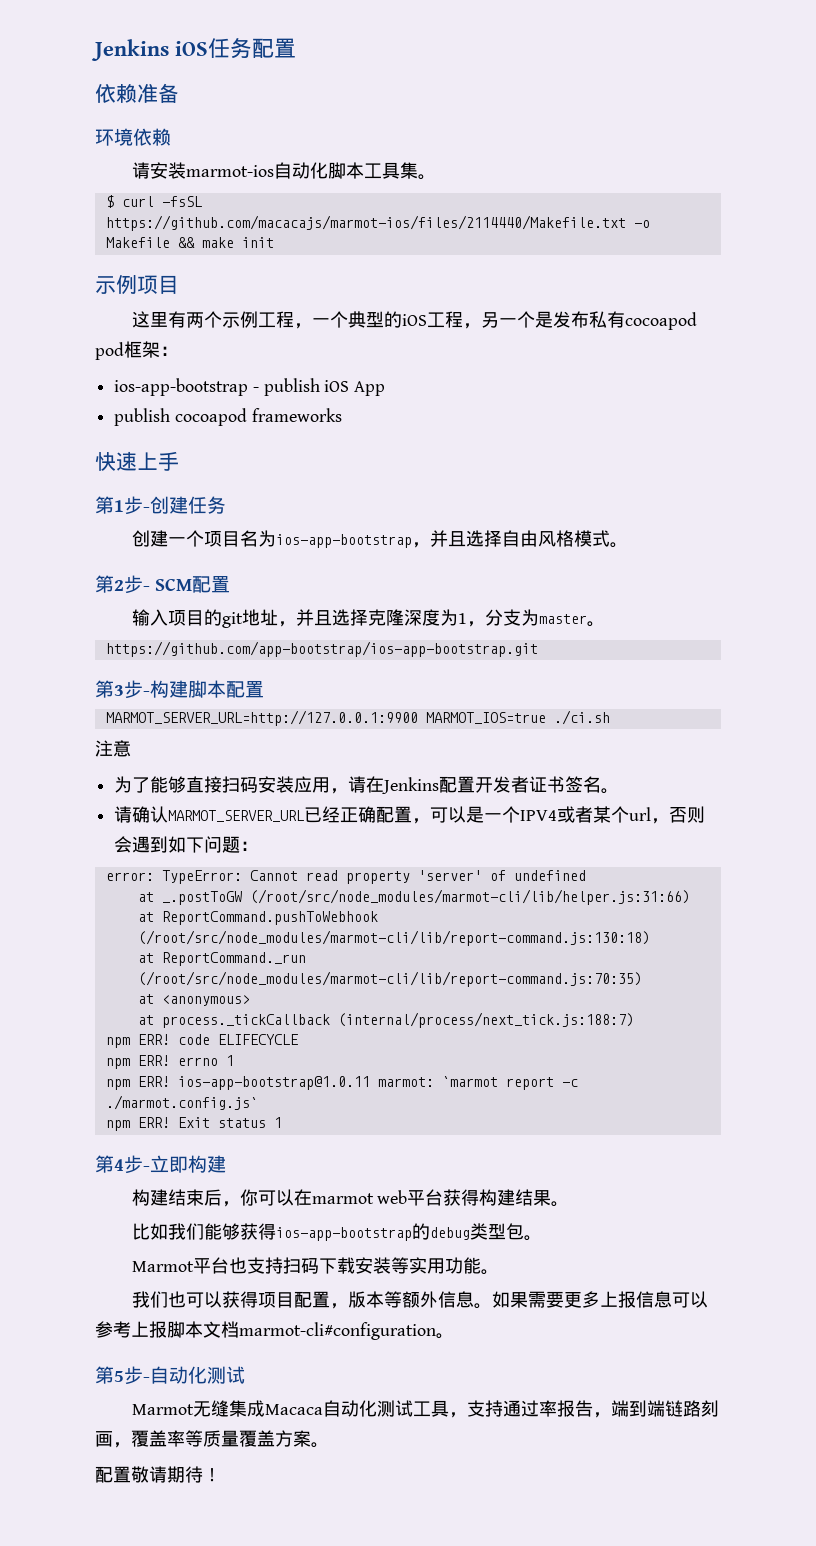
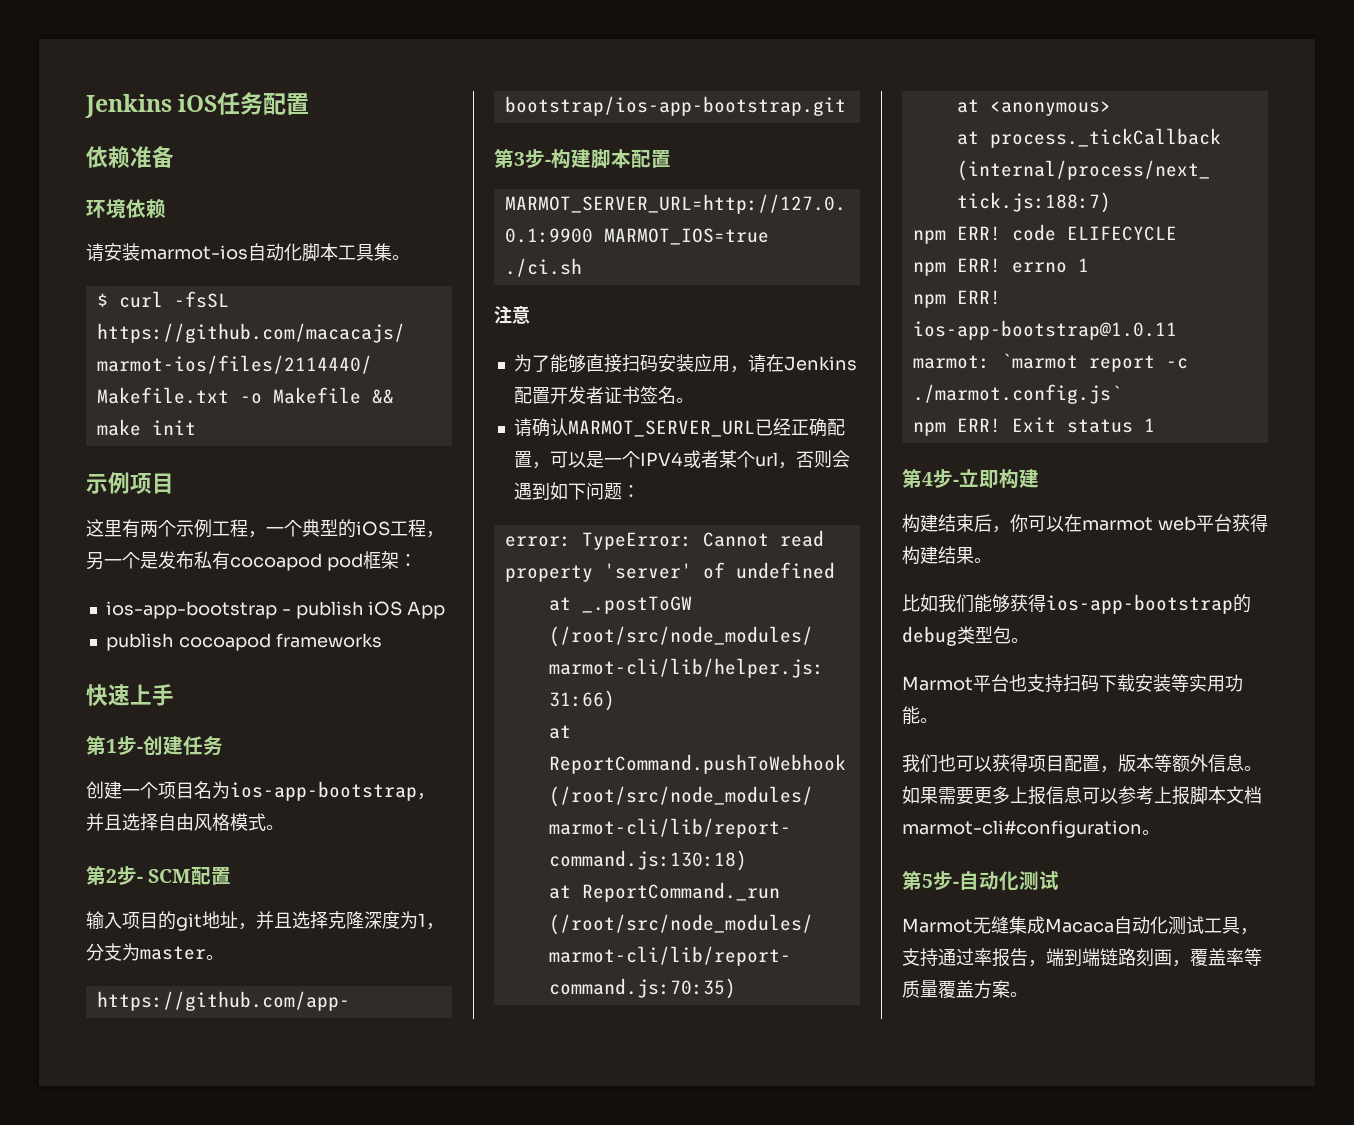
- 配置敬请期待！

